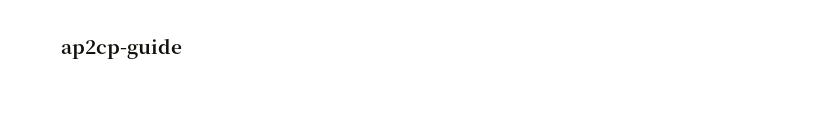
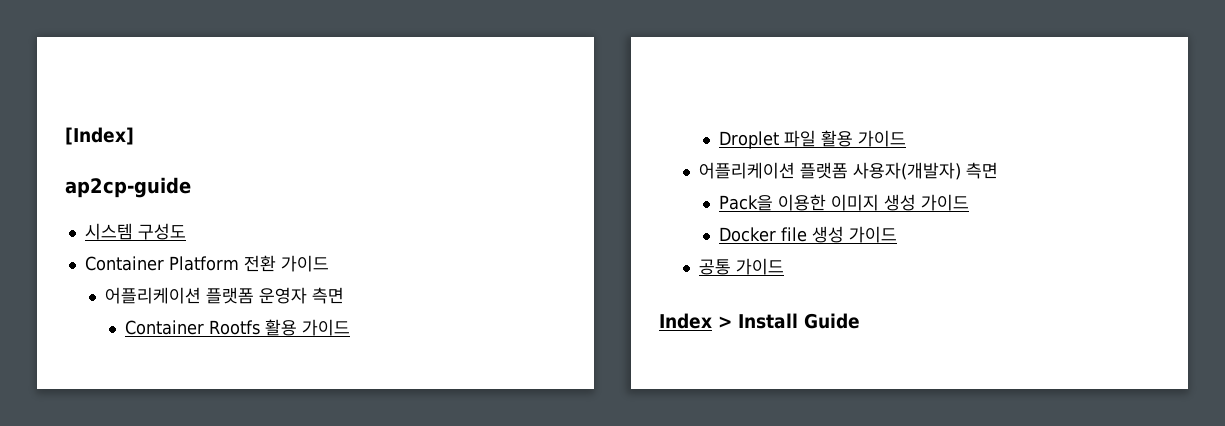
+ [Index]
+ 시스템 구성도
+ Container Platform 전환 가이드
+ 어플리케이션 플랫폼 운영자 측면
+ Container Rootfs 활용 가이드
+ Droplet 파일 활용 가이드
+ 어플리케이션 플랫폼 사용자(개발자) 측면
+ Pack을 이용한 이미지 생성 가이드
+ Docker file 생성 가이드
+ 공통 가이드
+ Index > Install Guide

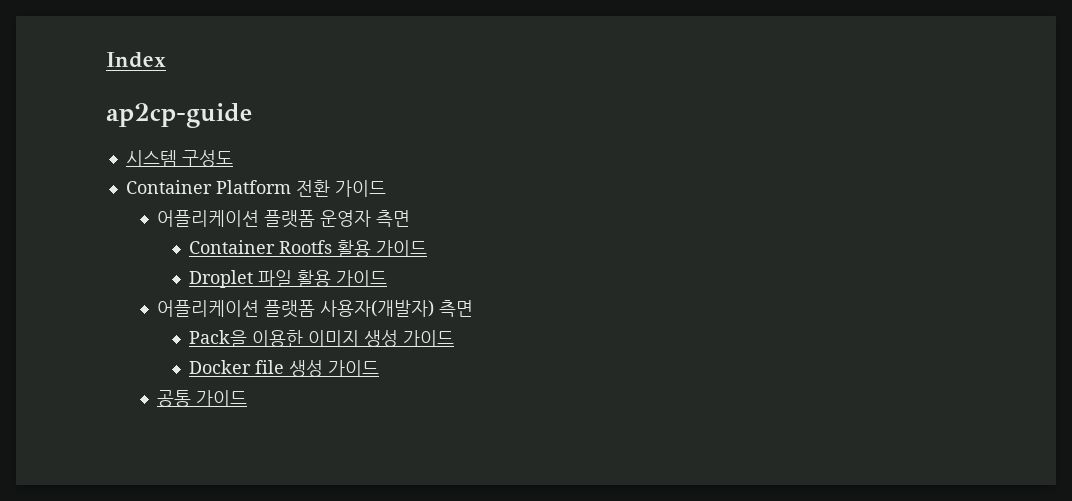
- [Index]
+ Index
- Index > Install Guide

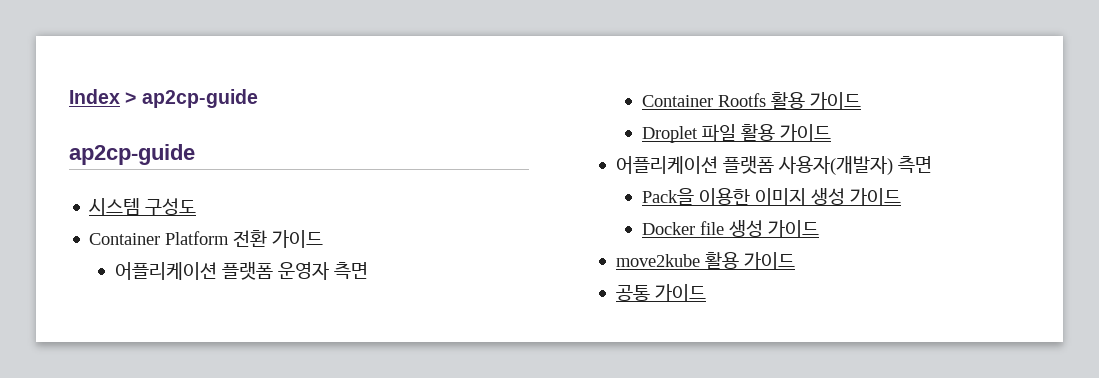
- Index
+ Index > ap2cp-guide
+ move2kube 활용 가이드

